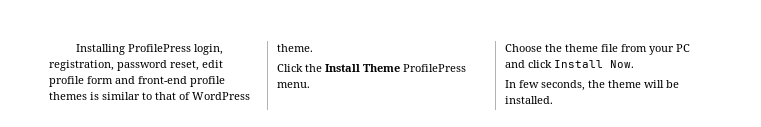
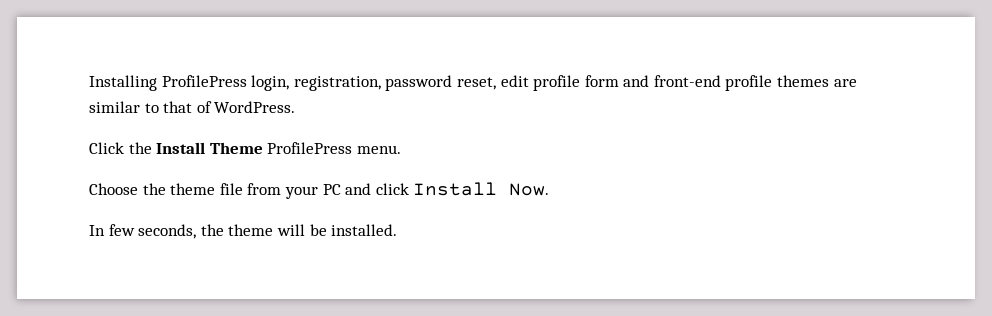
- Installing ProfilePress login, registration, password reset, edit profile form and front-end profile themes is similar to that of WordPress theme.
+ Installing ProfilePress login, registration, password reset, edit profile form and front-end profile themes are similar to that of WordPress.

